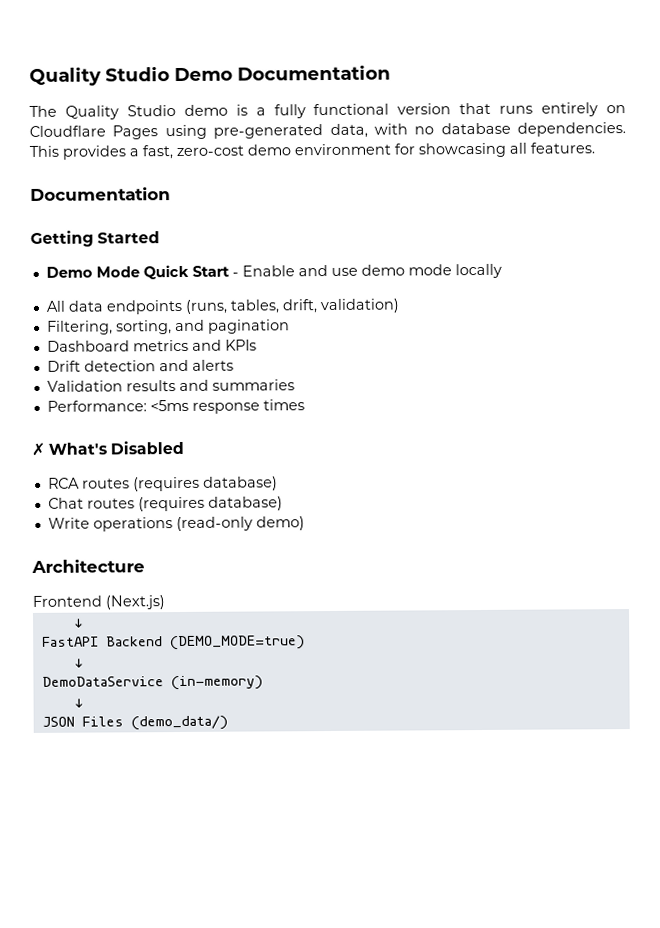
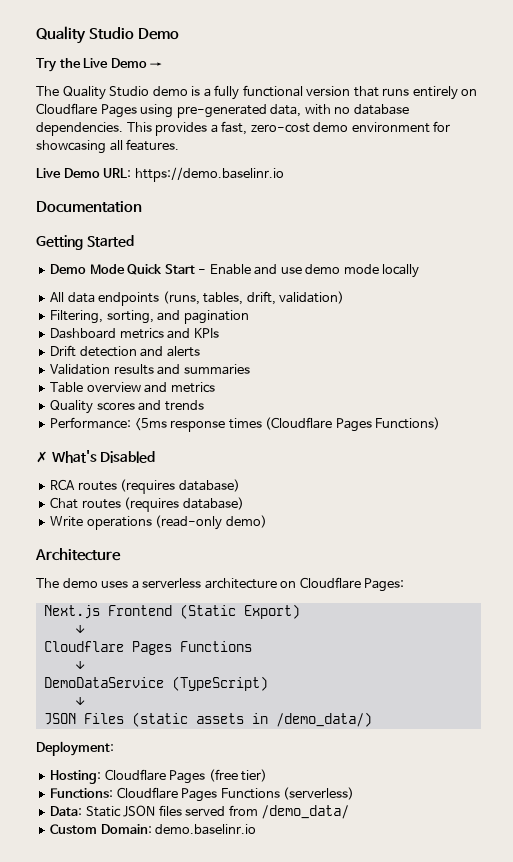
- Quality Studio Demo Documentation
+ Quality Studio Demo
+ Try the Live Demo →
+ Live Demo URL: https://demo.baselinr.io
+ Table overview and metrics
+ Quality scores and trends
- Performance: <5ms response times
+ Performance: <5ms response times (Cloudflare Pages Functions)
- Frontend (Next.js)
+ The demo uses a serverless architecture on Cloudflare Pages:
+ Next.js Frontend (Static Export)
  ↓
- FastAPI Backend (DEMO_MODE=true)
+ Cloudflare Pages Functions
- DemoDataService (in-memory)
+ DemoDataService (TypeScript)
- JSON Files (demo_data/)
+ JSON Files (static assets in /demo_data/)
+ Deployment:
+ Hosting: Cloudflare Pages (free tier)
+ Functions: Cloudflare Pages Functions (serverless)
+ Data: Static JSON files served from /demo_data/
+ Custom Domain: demo.baselinr.io

